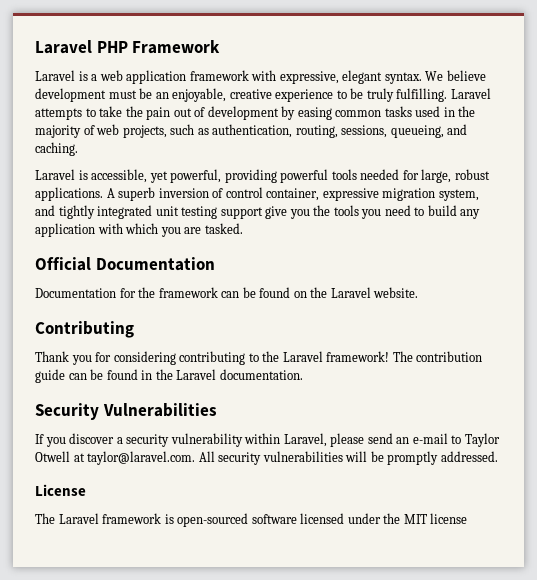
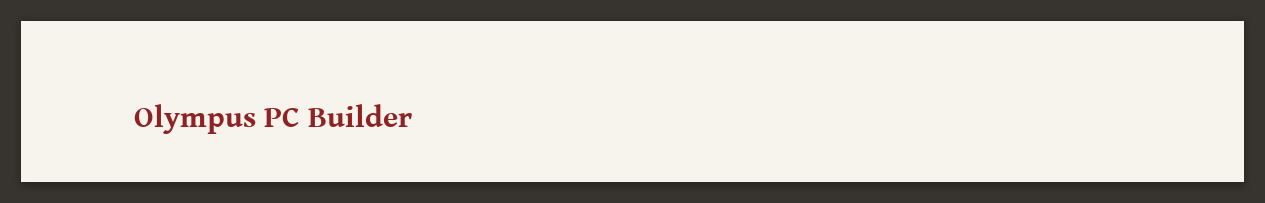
- Laravel PHP Framework
- Laravel is a web application framework with expressive, elegant syntax. We believe development must be an enjoyable, creative experience to be truly fulfilling. Laravel attempts to take the pain out of development by easing common tasks used in the majority of web projects, such as authentication, routing, sessions, queueing, and caching.
- Laravel is accessible, yet powerful, providing powerful tools needed for large, robust applications. A superb inversion of control container, expressive migration system, and tightly integrated unit testing support give you the tools you need to build any application with which you are tasked.
- Official Documentation
- Documentation for the framework can be found on the Laravel website.
- Contributing
- Thank you for considering contributing to the Laravel framework! The contribution guide can be found in the Laravel documentation.
- Security Vulnerabilities
- If you discover a security vulnerability within Laravel, please send an e-mail to Taylor Otwell at taylor@laravel.com. All security vulnerabilities will be promptly addressed.
- License
- The Laravel framework is open-sourced software licensed under the MIT license
+ Olympus PC Builder

